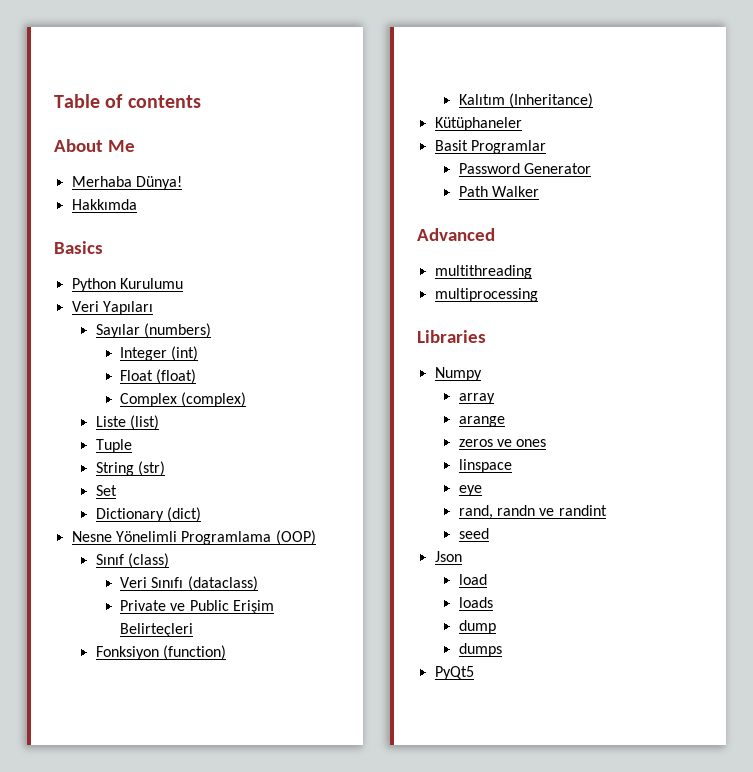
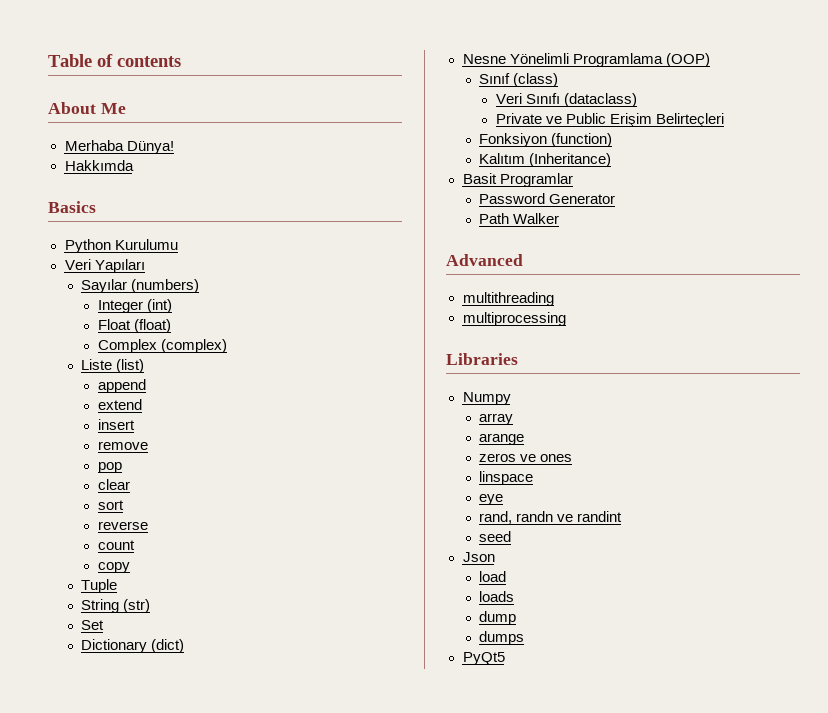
+ append
+ extend
+ insert
+ remove
+ pop
+ clear
+ sort
+ reverse
+ count
+ copy
- Kütüphaneler

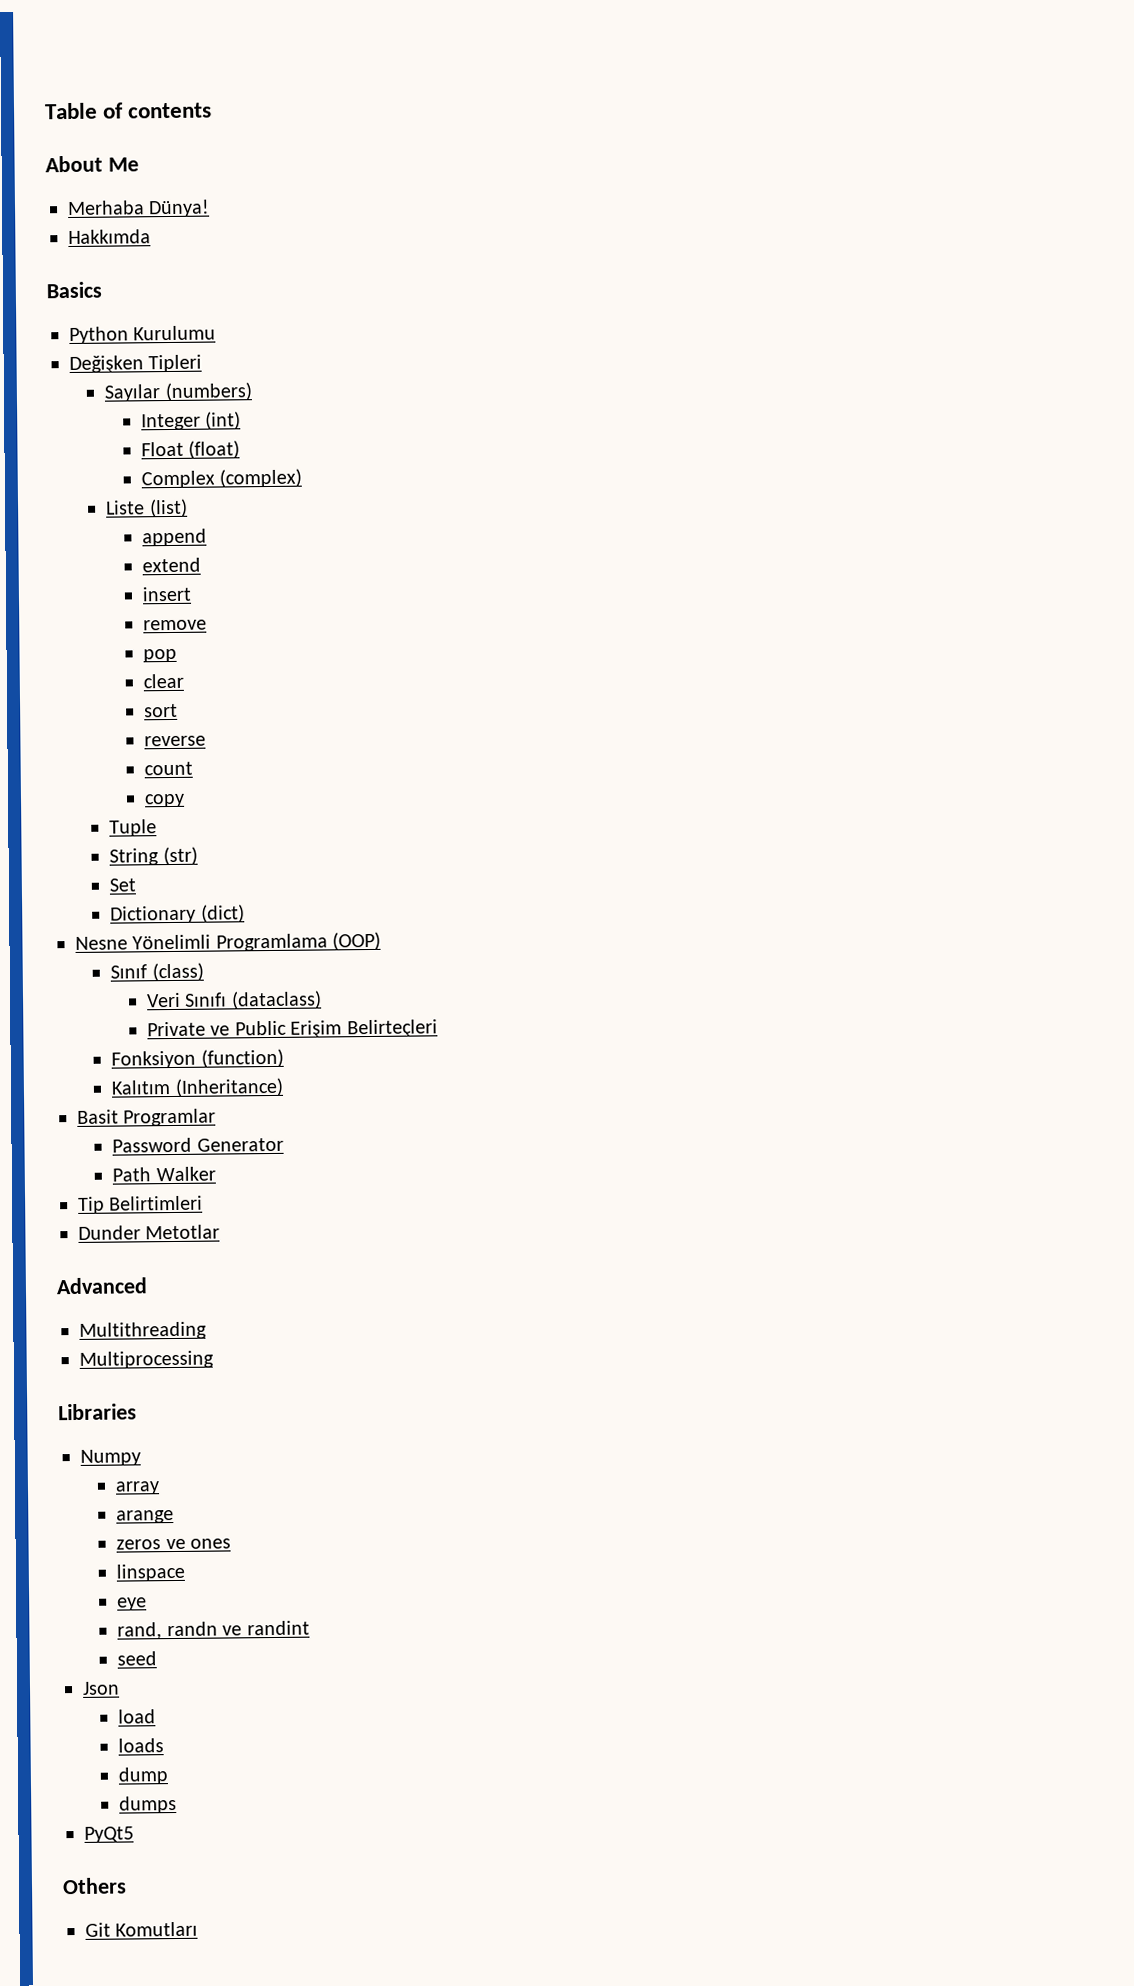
- Veri Yapıları
+ Değişken Tipleri
+ Tip Belirtimleri
+ Dunder Metotlar
- multithreading
- multiprocessing
+ Multithreading
+ Multiprocessing
+ Others
+ Git Komutları

